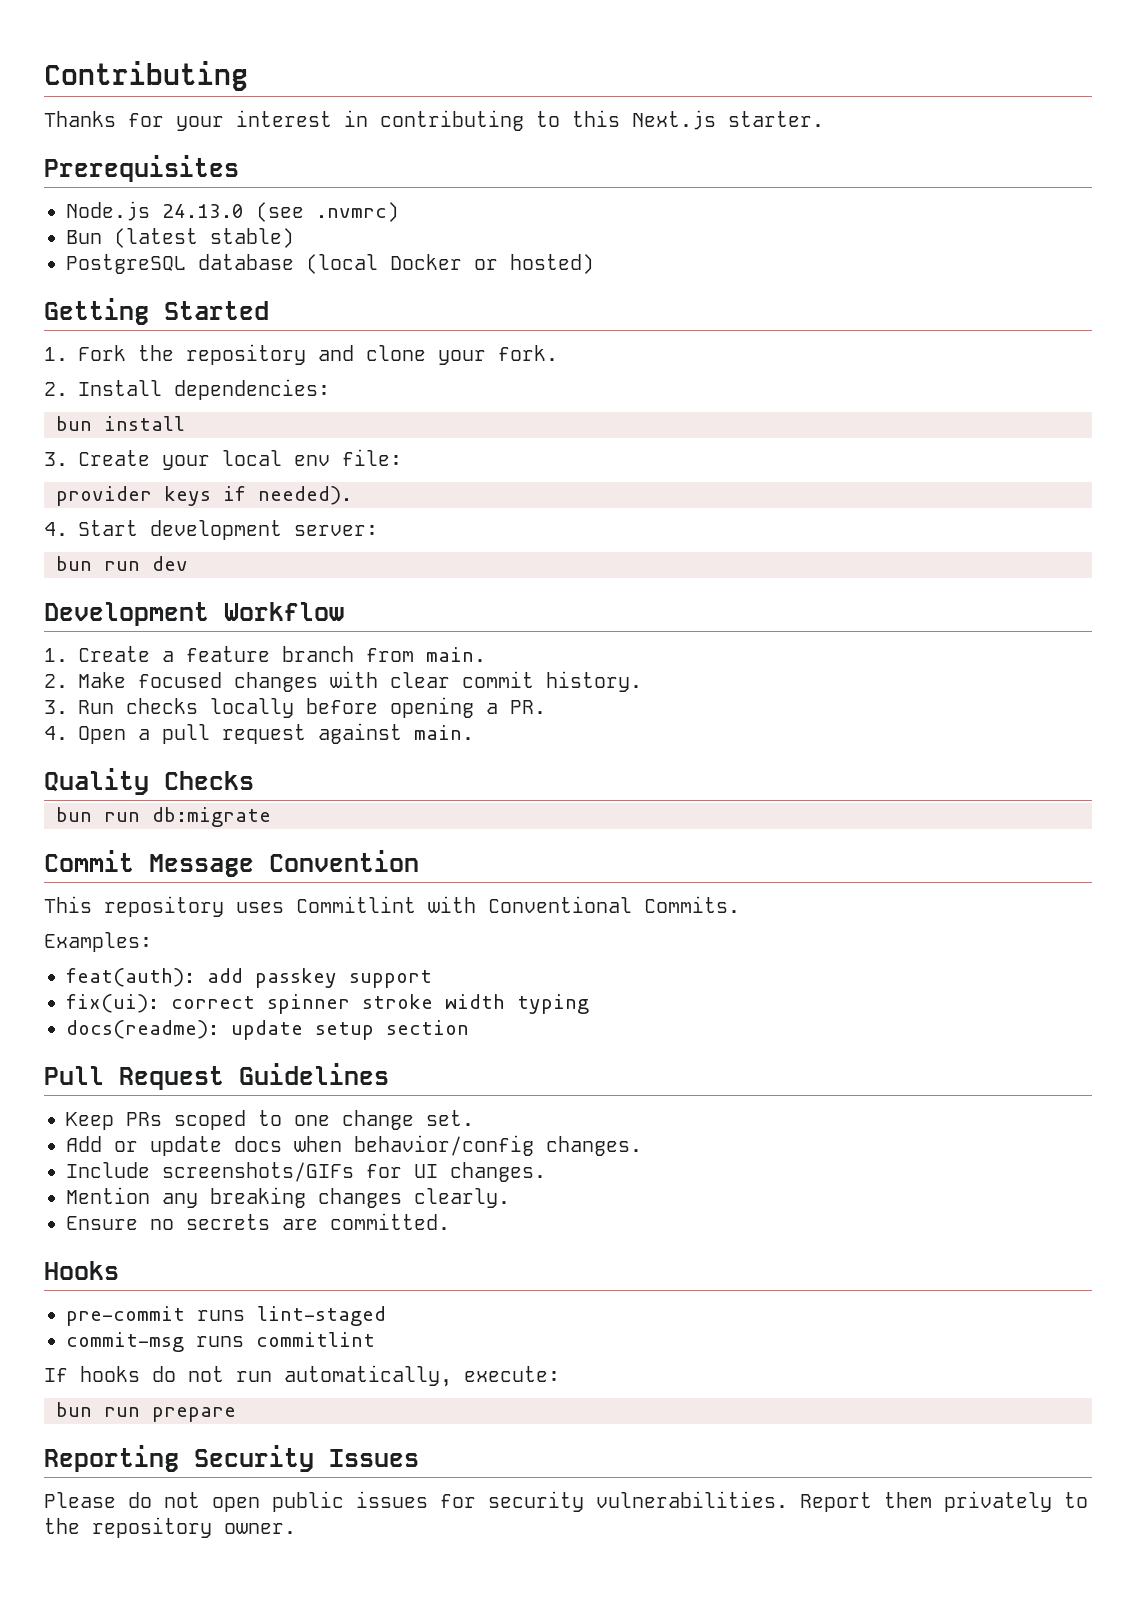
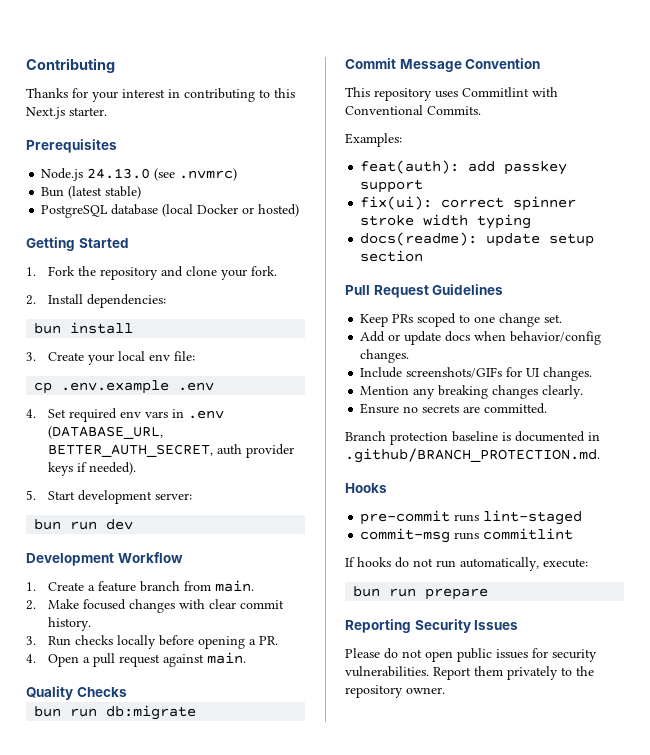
- provider keys if needed).
+ cp .env.example .env
+ 4. Set required env vars in .env (DATABASE_URL, BETTER_AUTH_SECRET, auth provider keys if needed).
- 4. Start development server:
+ 5. Start development server:
+ Branch protection baseline is documented in .github/BRANCH_PROTECTION.md.

